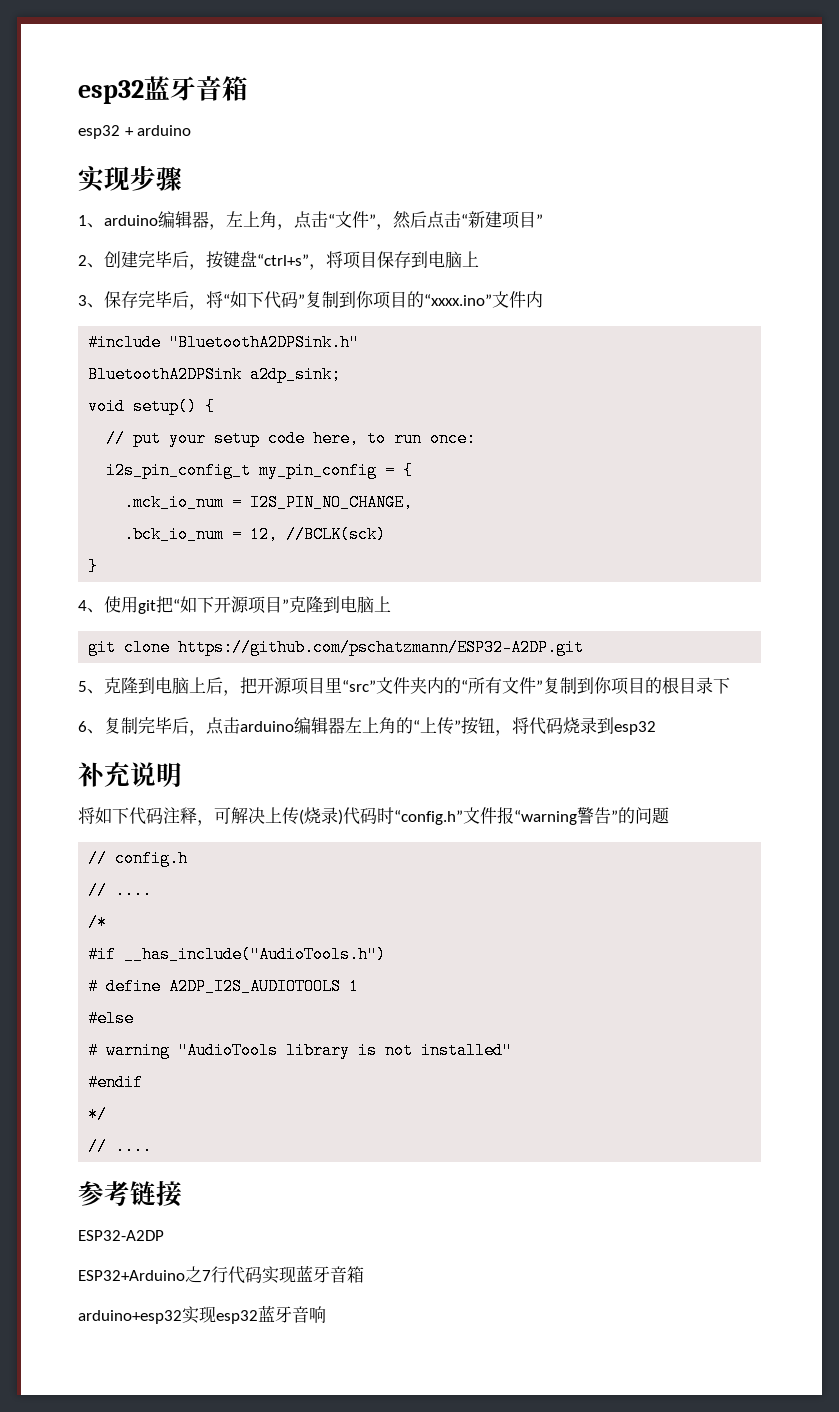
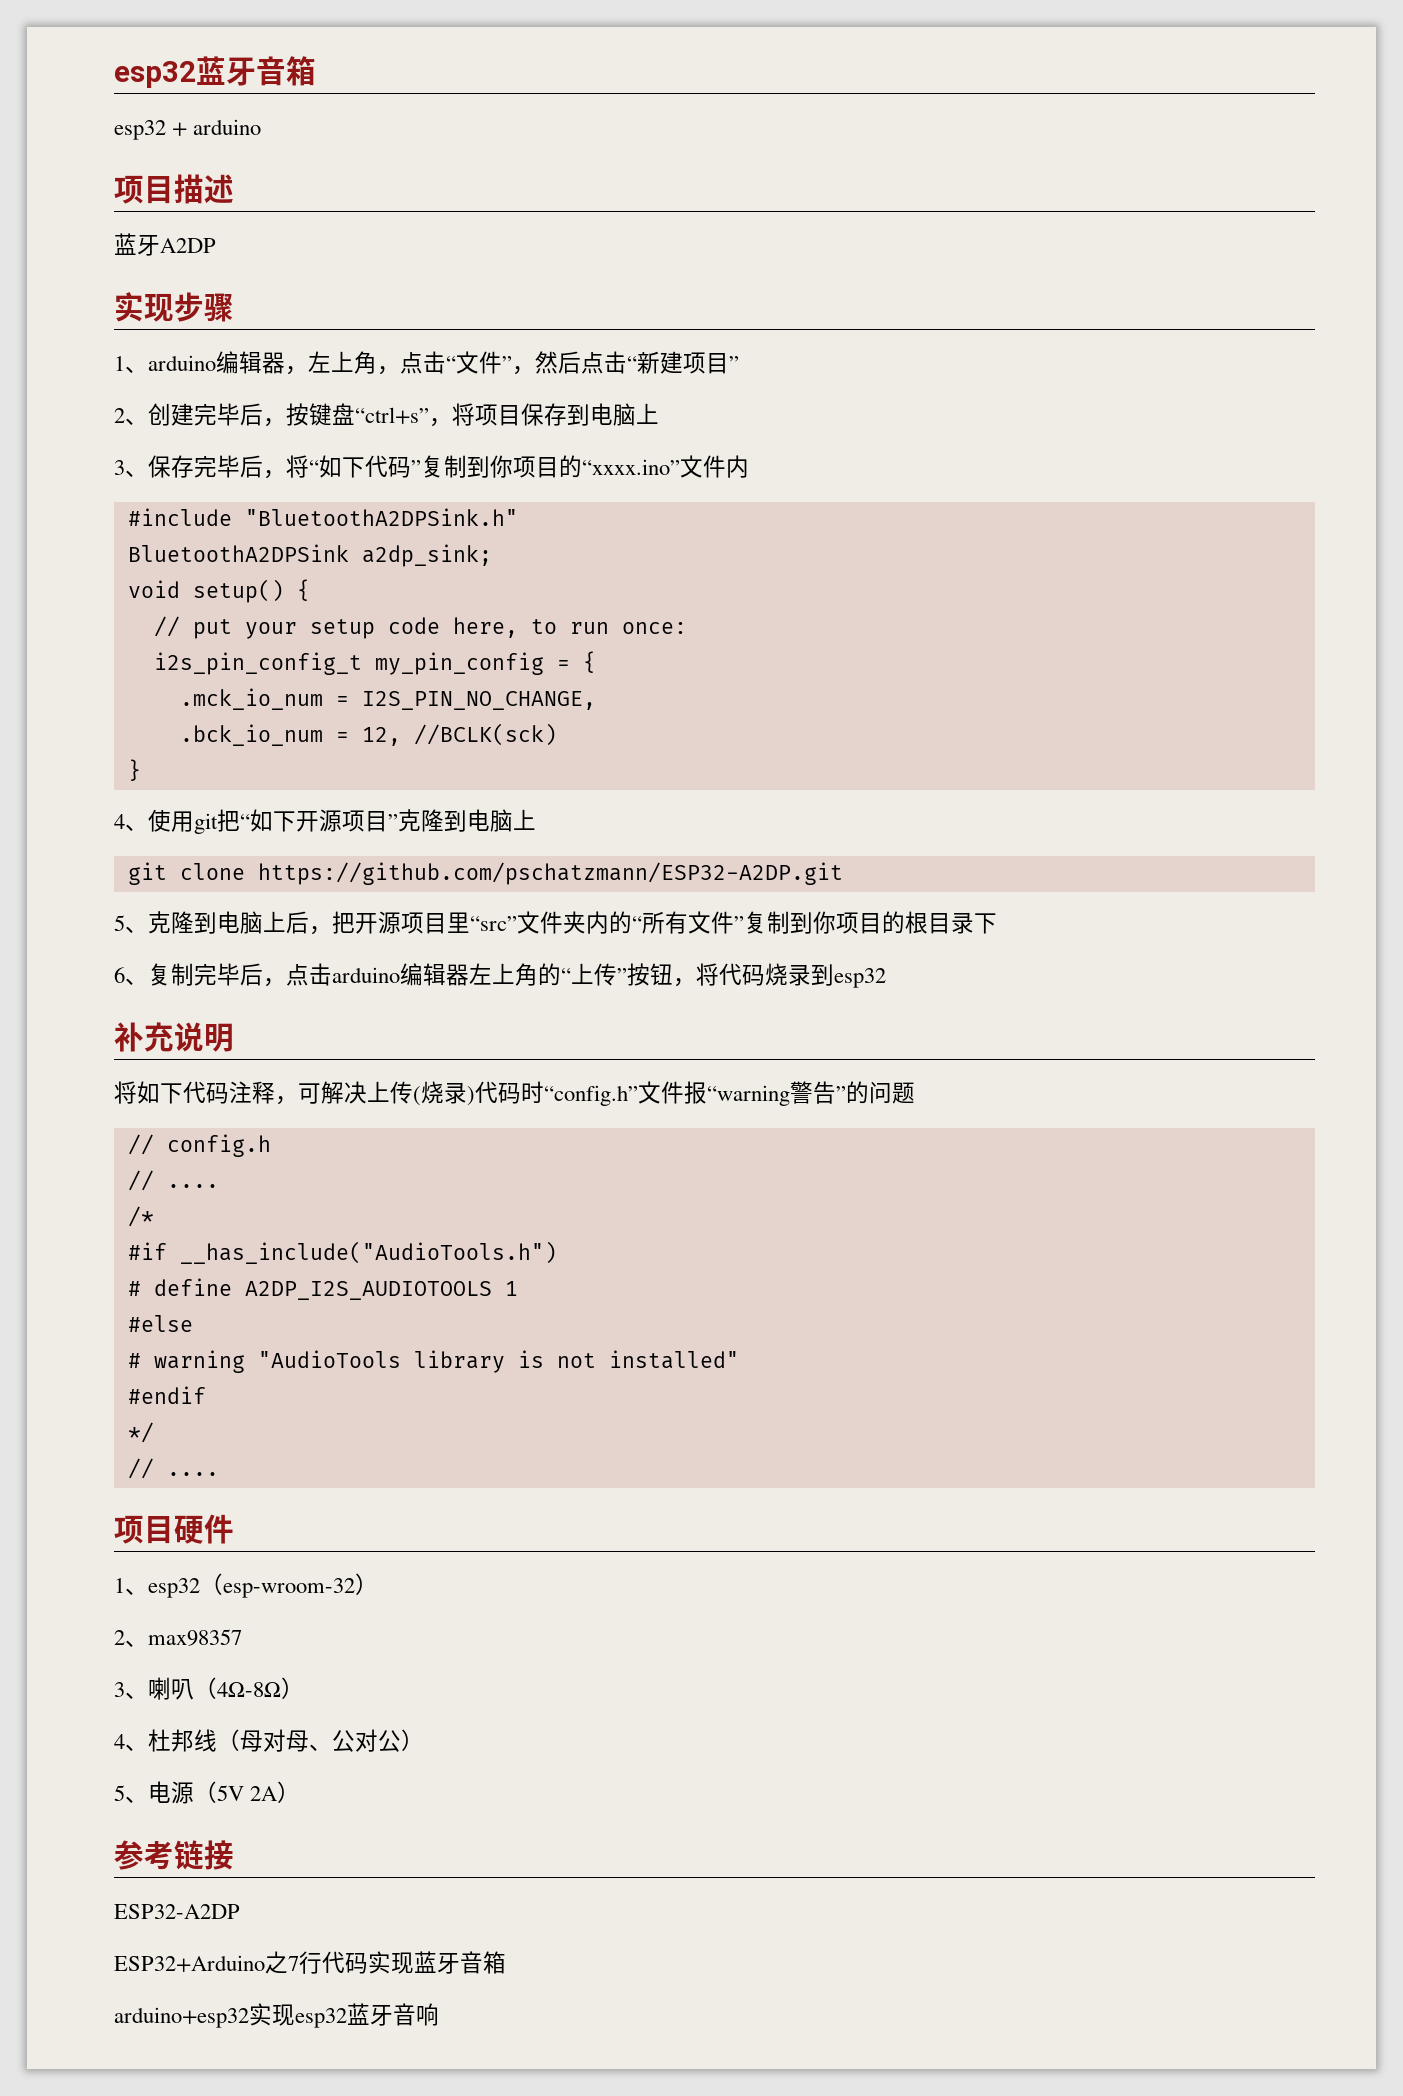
+ 项目描述
+ 蓝牙A2DP
+ 项目硬件
+ 1、esp32（esp-wroom-32）
+ 2、max98357
+ 3、喇叭（4Ω-8Ω）
+ 4、杜邦线（母对母、公对公）
+ 5、电源（5V 2A）

